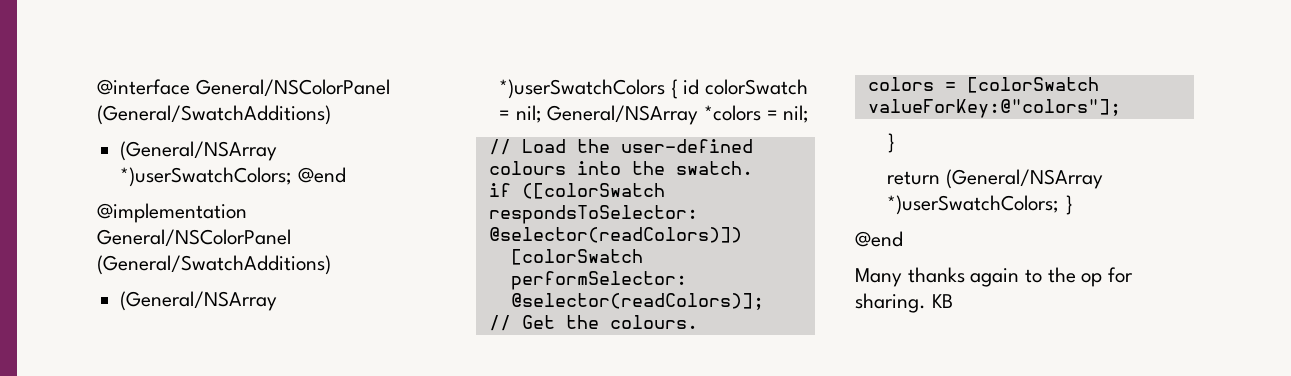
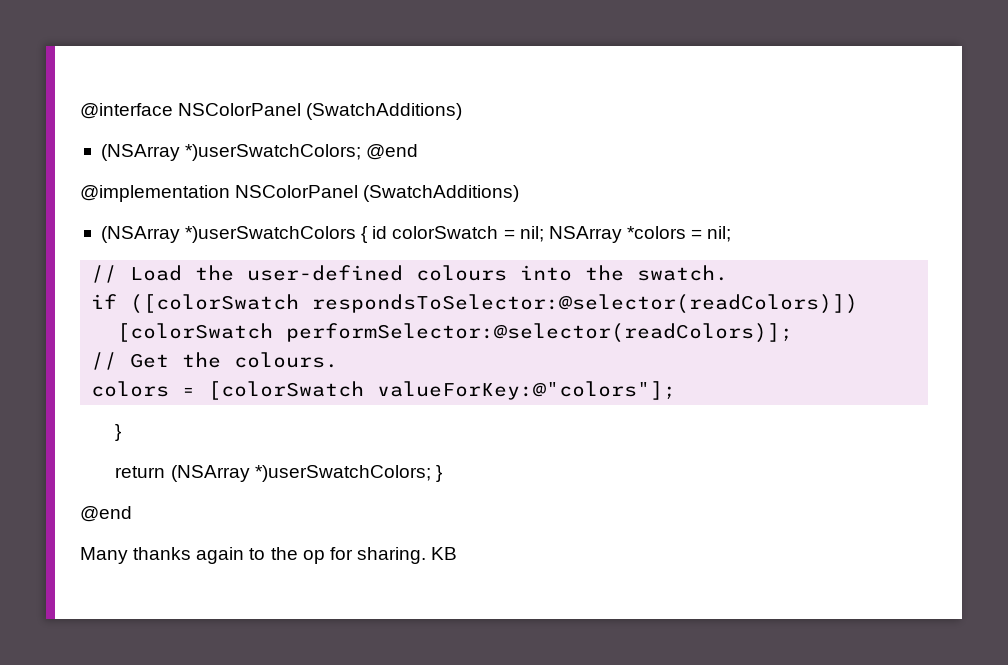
- @interface General/NSColorPanel (General/SwatchAdditions)
- (General/NSArray *)userSwatchColors; @end
+ @interface NSColorPanel (SwatchAdditions)
+ (NSArray *)userSwatchColors; @end
- @implementation General/NSColorPanel (General/SwatchAdditions)
- (General/NSArray *)userSwatchColors { id colorSwatch = nil; General/NSArray *colors = nil;
+ @implementation NSColorPanel (SwatchAdditions)
+ (NSArray *)userSwatchColors { id colorSwatch = nil; NSArray *colors = nil;
- return (General/NSArray *)userSwatchColors; }
+ return (NSArray *)userSwatchColors; }

